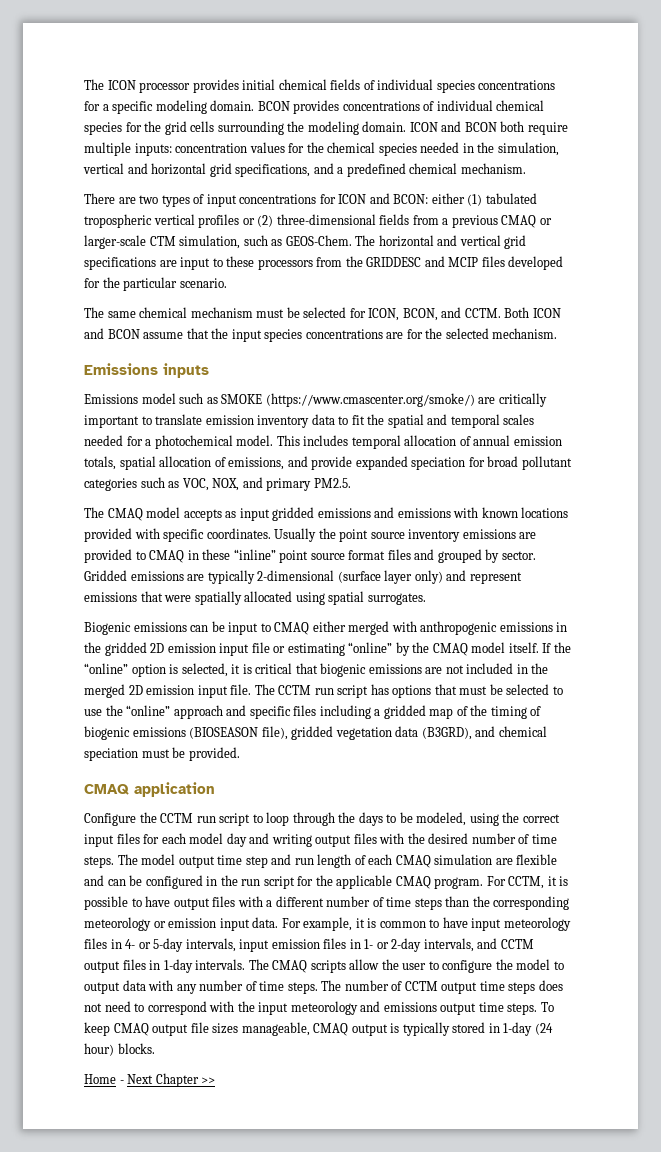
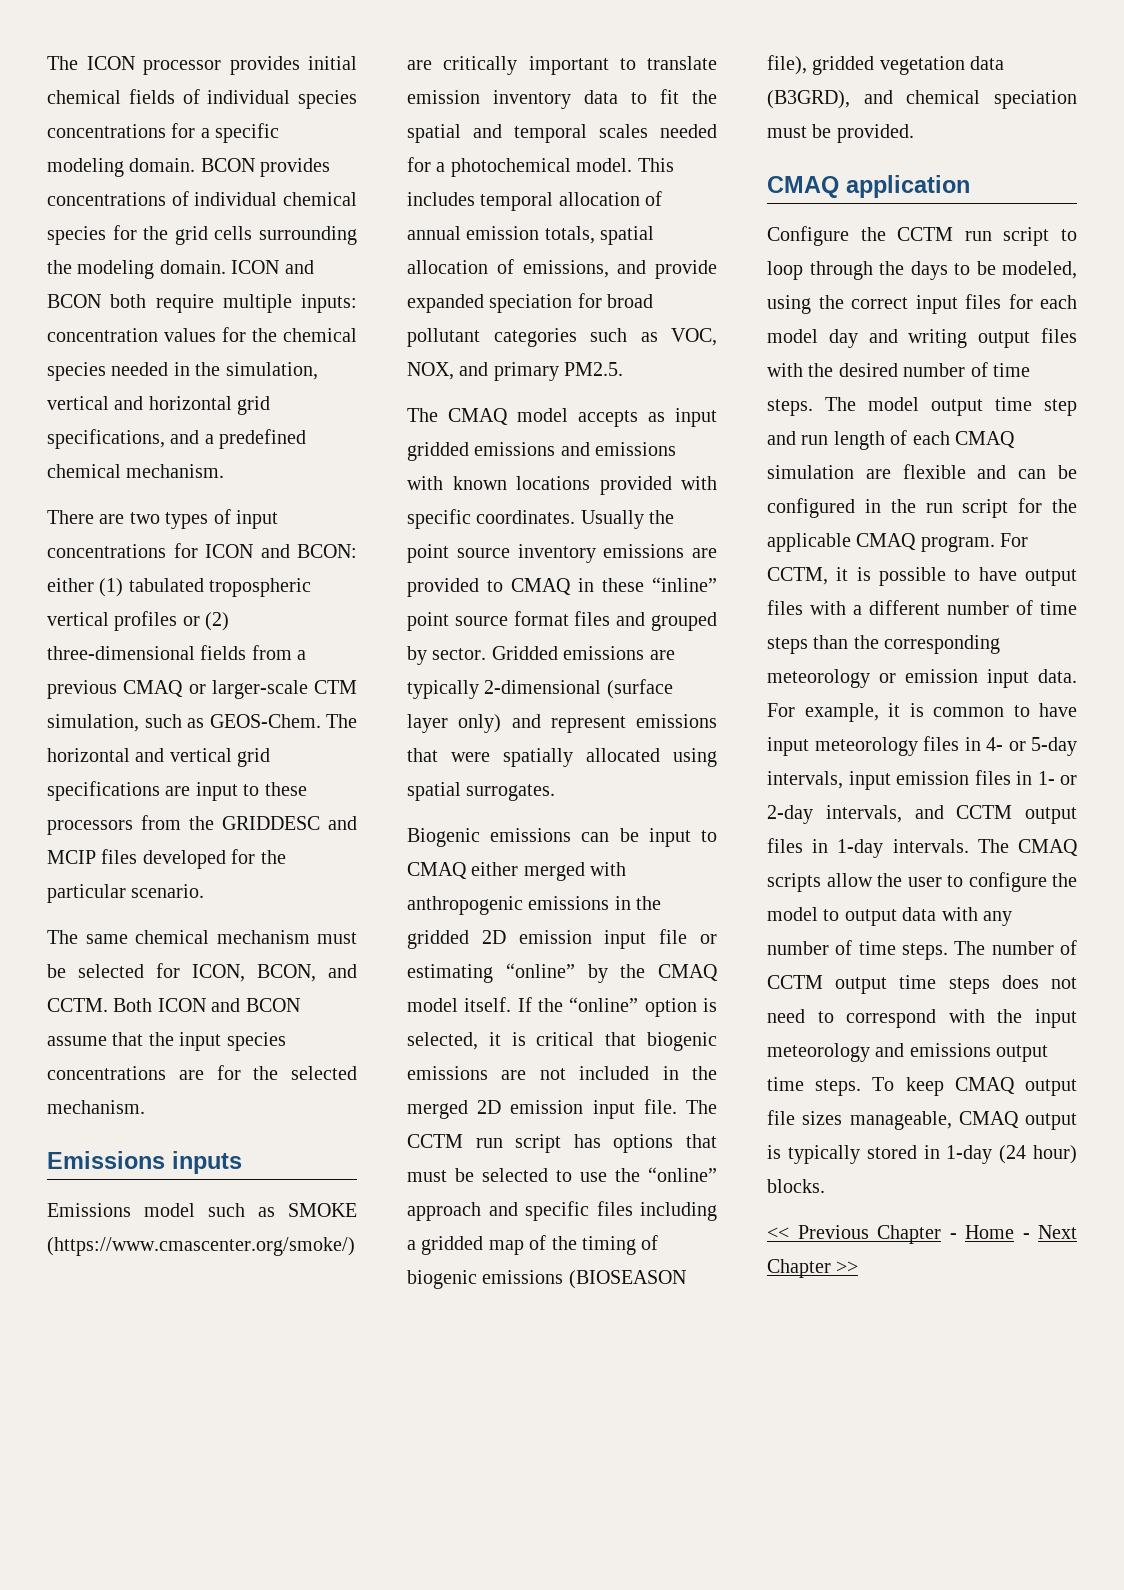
- Home - Next Chapter >>
+ << Previous Chapter - Home - Next Chapter >>

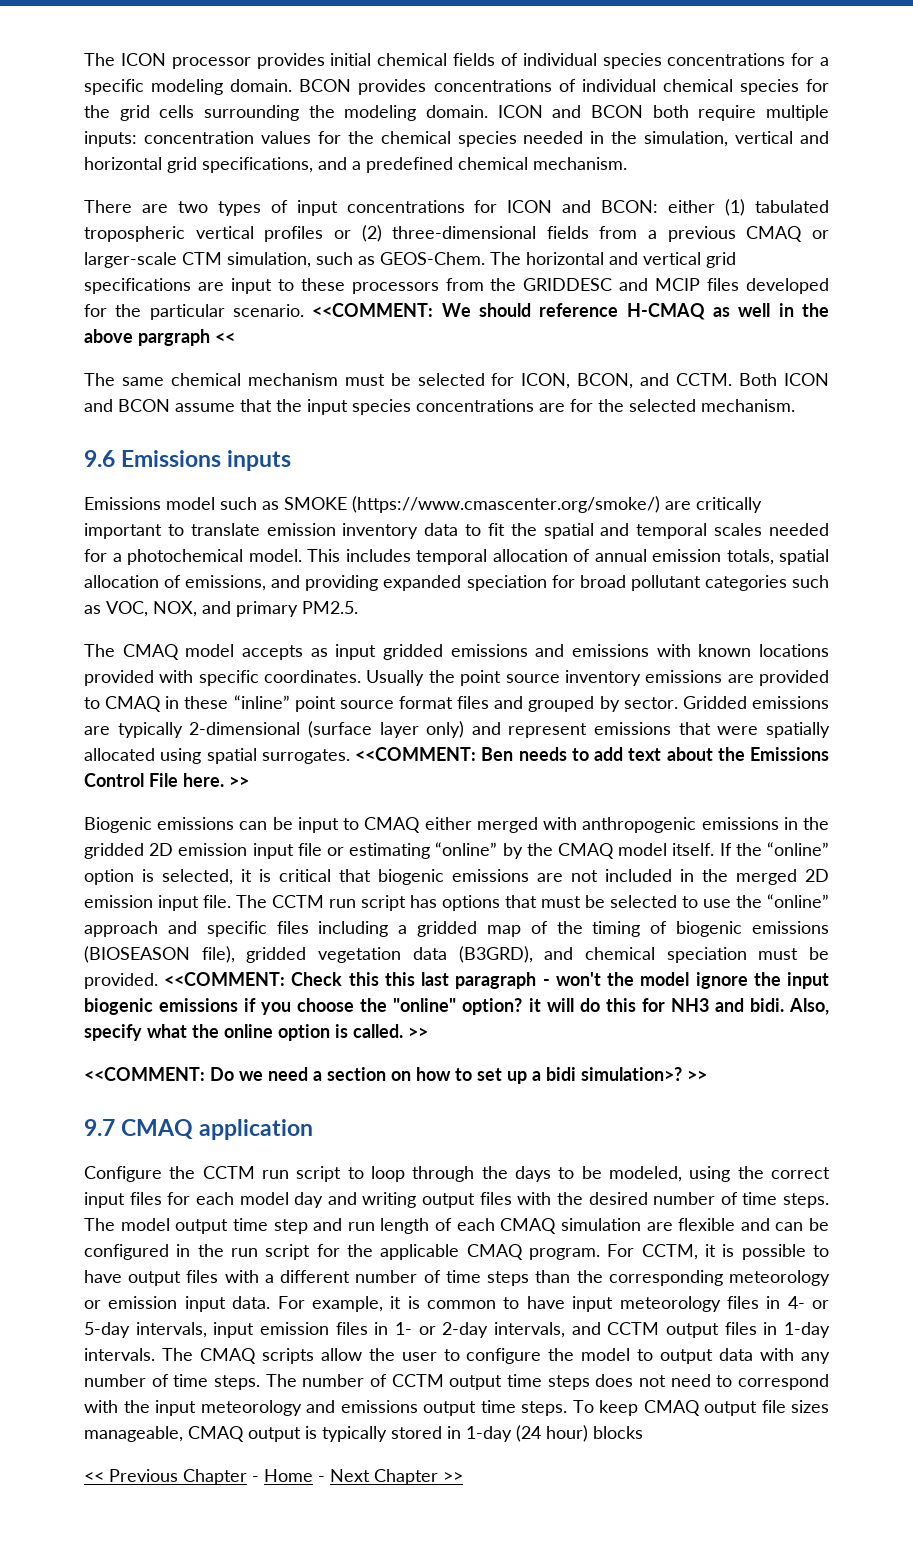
+ <<COMMENT: We should reference H-CMAQ as well in the above pargraph <<
- Emissions inputs
+ 9.6 Emissions inputs
- This includes temporal allocation of annual emission totals, spatial allocation of emissions, and provide expanded speciation for broad pollutant categories such as VOC, NOX, and primary PM2.5.
+ This includes temporal allocation of annual emission totals, spatial allocation of emissions, and providing expanded speciation for broad pollutant categories such as VOC, NOX, and primary PM2.5.
+ <<COMMENT: Ben needs to add text about the Emissions Control File here. >>
- The CCTM run script has options that must be selected to use the “online” approach and specific files including a gridded map of the timing of biogenic emissions (BIOSEASON file), gridded vegetation data (B3GRD), and chemical speciation must be provided.
- CMAQ application
+ The CCTM run script has options that must be selected to use the “online” approach and specific files including a gridded map of the timing of biogenic emissions (BIOSEASON file), gridded vegetation data (B3GRD), and chemical speciation must be provided. <<COMMENT: Check this this last paragraph - won't the model ignore the input biogenic emissions if you choose the "online" option? it will do this for NH3 and bidi. Also, specify what the online option is called. >>
+ <<COMMENT: Do we need a section on how to set up a bidi simulation>? >>
+ 9.7 CMAQ application
- To keep CMAQ output file sizes manageable, CMAQ output is typically stored in 1-day (24 hour) blocks.
+ To keep CMAQ output file sizes manageable, CMAQ output is typically stored in 1-day (24 hour) blocks

